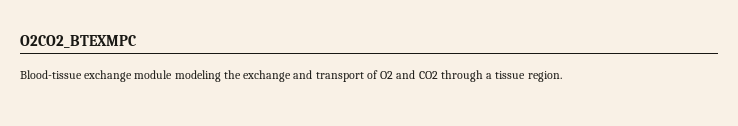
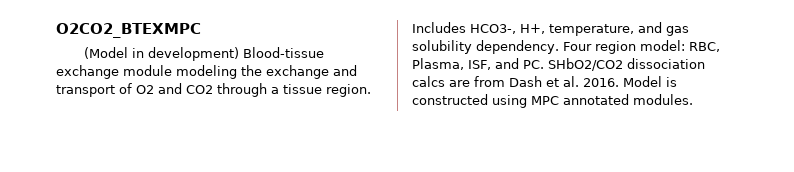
- Blood-tissue exchange module modeling the exchange and transport of O2 and CO2 through a tissue region.
+ (Model in development) Blood-tissue exchange module modeling the exchange and transport of O2 and CO2 through a tissue region.
+ Includes HCO3-, H+, temperature, and gas solubility dependency. Four region model: RBC, Plasma, ISF, and PC. SHbO2/CO2 dissociation calcs are from Dash et al. 2016. Model is constructed using MPC annotated modules.

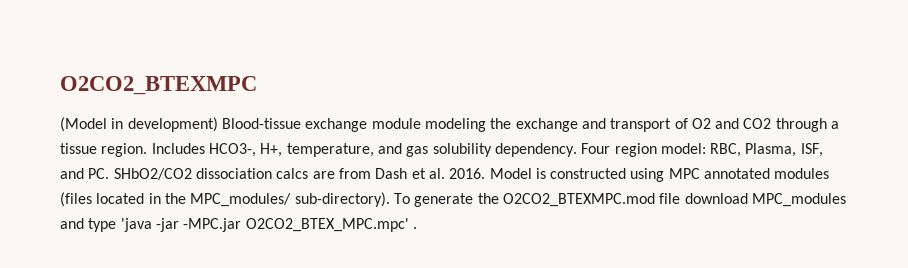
- Model is constructed using MPC annotated modules.
+ Model is constructed using MPC annotated modules (files located in the MPC_modules/ sub-directory). To generate the O2CO2_BTEXMPC.mod file download MPC_modules and type 'java -jar -MPC.jar O2CO2_BTEX_MPC.mpc' .

